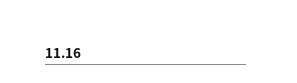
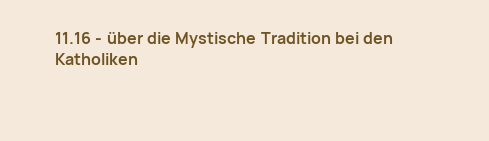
- 11.16
+ 11.16 - über die Mystische Tradition bei den Katholiken

